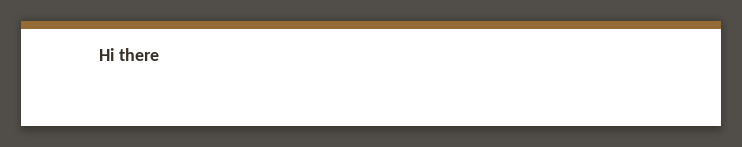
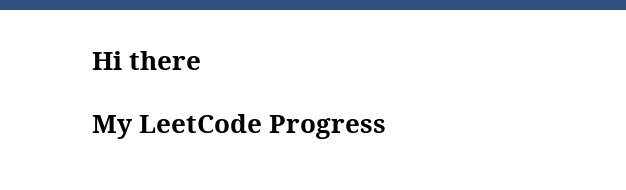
+ My LeetCode Progress

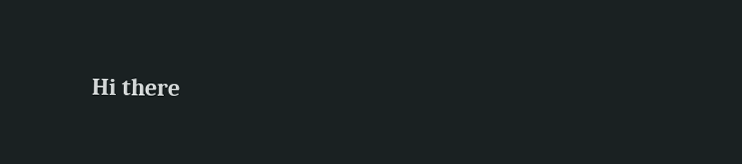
- My LeetCode Progress

